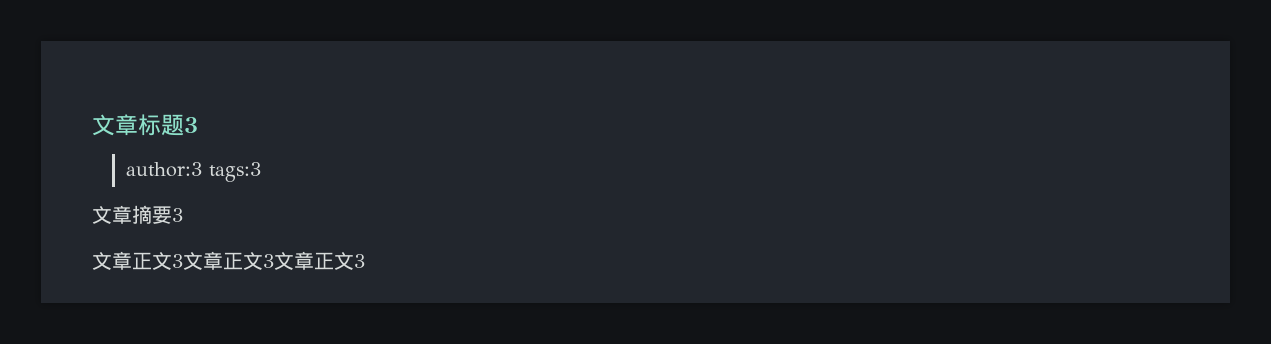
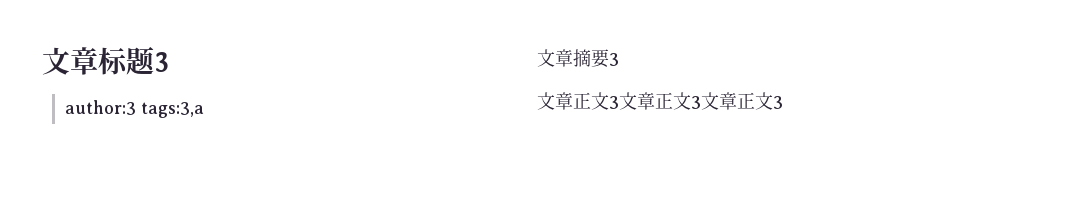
- author:3 tags:3
+ author:3 tags:3,a

